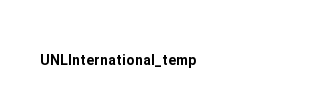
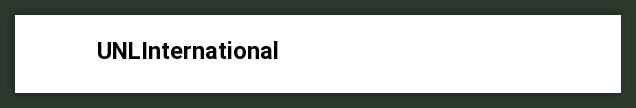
- UNLInternational_temp
+ UNLInternational

